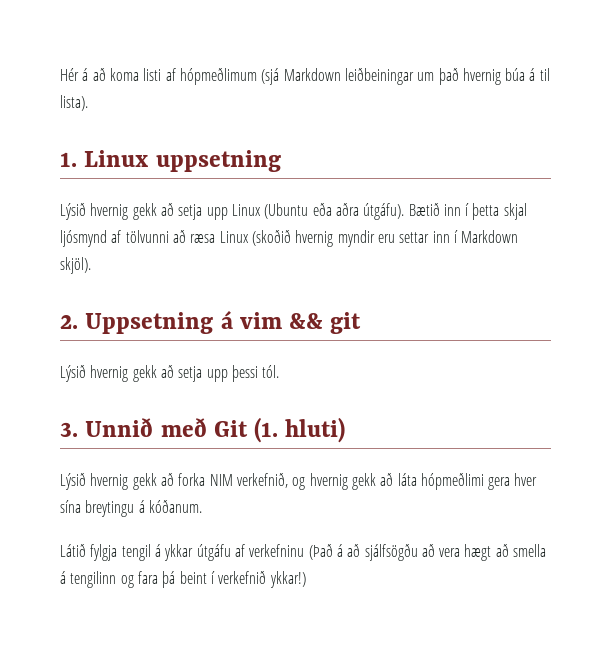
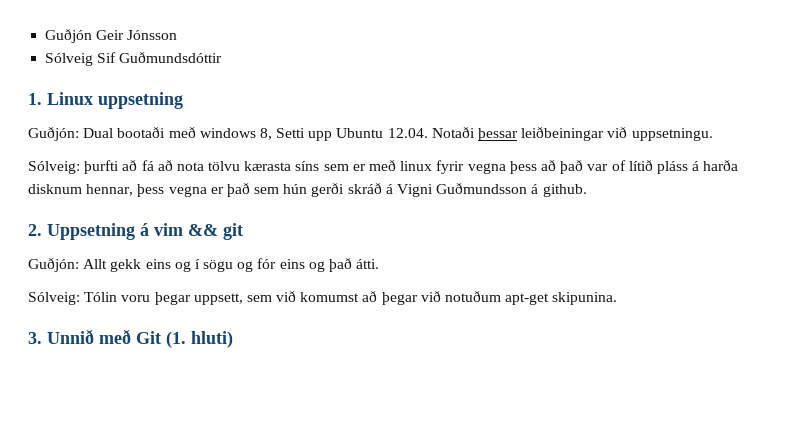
- Hér á að koma listi af hópmeðlimum (sjá Markdown leiðbeiningar um það hvernig búa á til lista).
+ Guðjón Geir Jónsson
+ Sólveig Sif Guðmundsdóttir
  1. Linux uppsetning
- Lýsið hvernig gekk að setja upp Linux (Ubuntu eða aðra útgáfu). Bætið inn í þetta skjal ljósmynd af tölvunni að ræsa Linux (skoðið hvernig myndir eru settar inn í Markdown skjöl).
+ Guðjón: Dual bootaði með windows 8, Setti upp Ubuntu 12.04. Notaði þessar leiðbeiningar við uppsetningu.
+ Sólveig: þurfti að fá að nota tölvu kærasta síns sem er með linux fyrir vegna þess að það var of lítið pláss á harða disknum hennar, þess vegna er það sem hún gerði skráð á Vigni Guðmundsson á github.
- Lýsið hvernig gekk að setja upp þessi tól.
+ Guðjón: Allt gekk eins og í sögu og fór eins og það átti.
+ Sólveig: Tólin voru þegar uppsett, sem við komumst að þegar við notuðum apt-get skipunina.
- Lýsið hvernig gekk að forka NIM verkefnið, og hvernig gekk að láta hópmeðlimi gera hver sína breytingu á kóðanum.
- Látið fylgja tengil á ykkar útgáfu af verkefninu (Það á að sjálfsögðu að vera hægt að smella á tengilinn og fara þá beint í verkefnið ykkar!)

